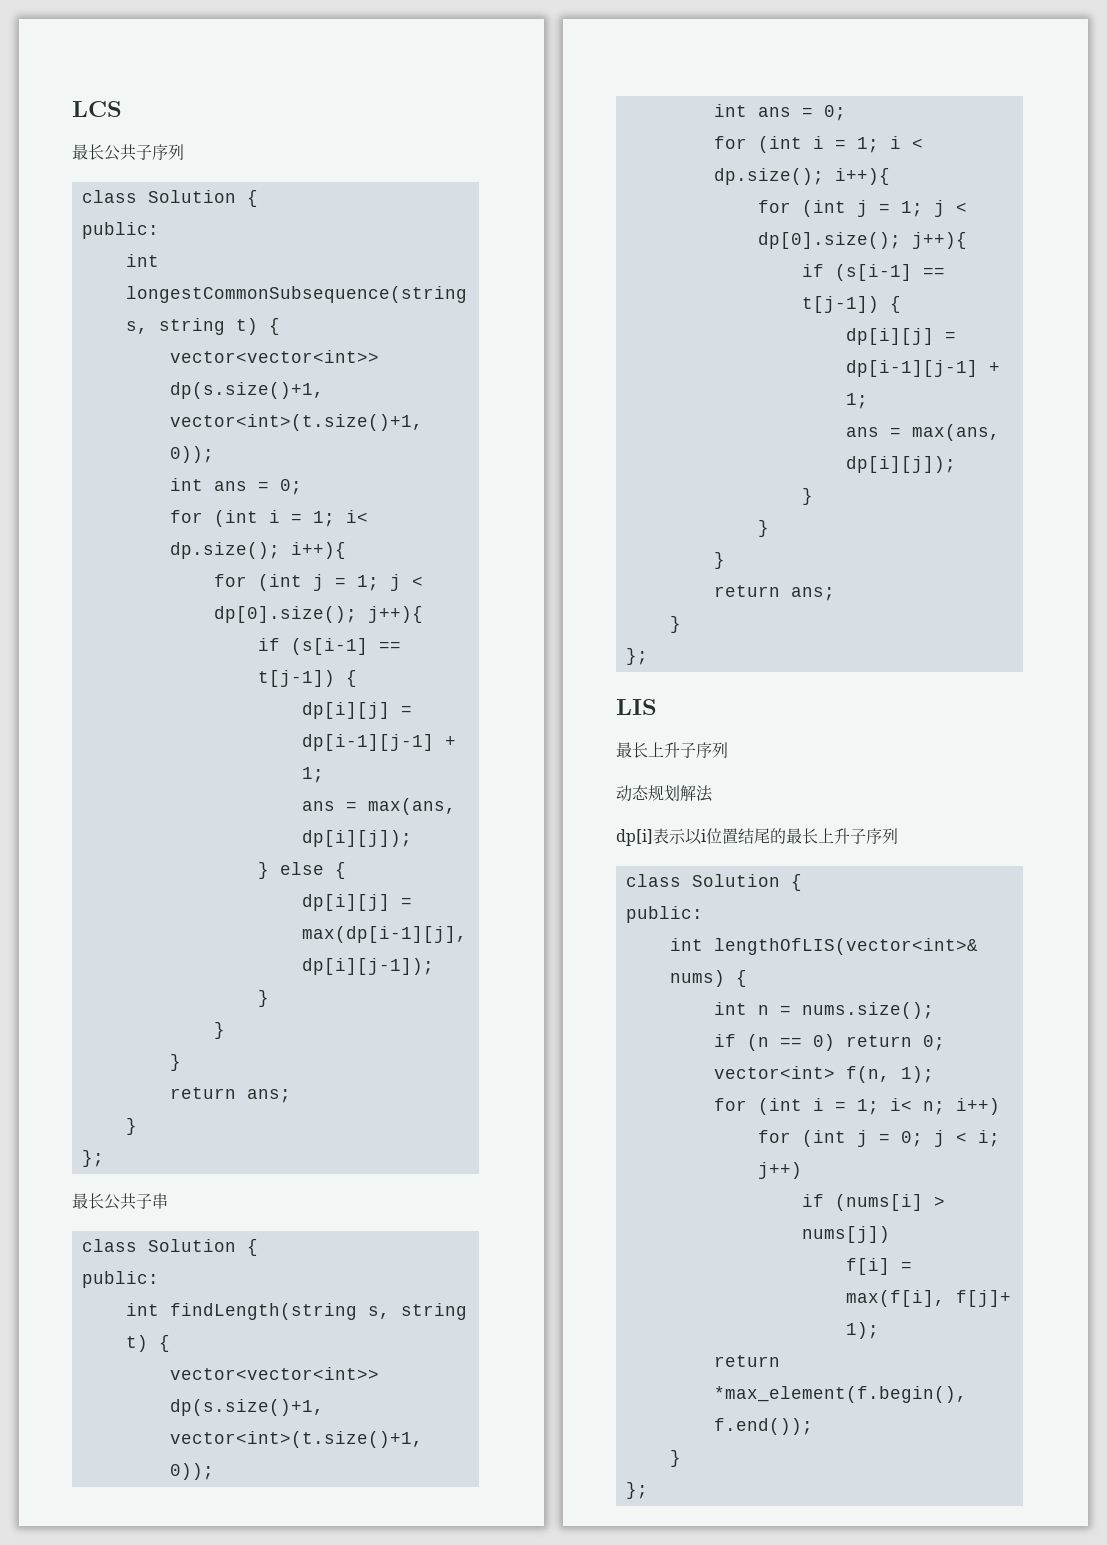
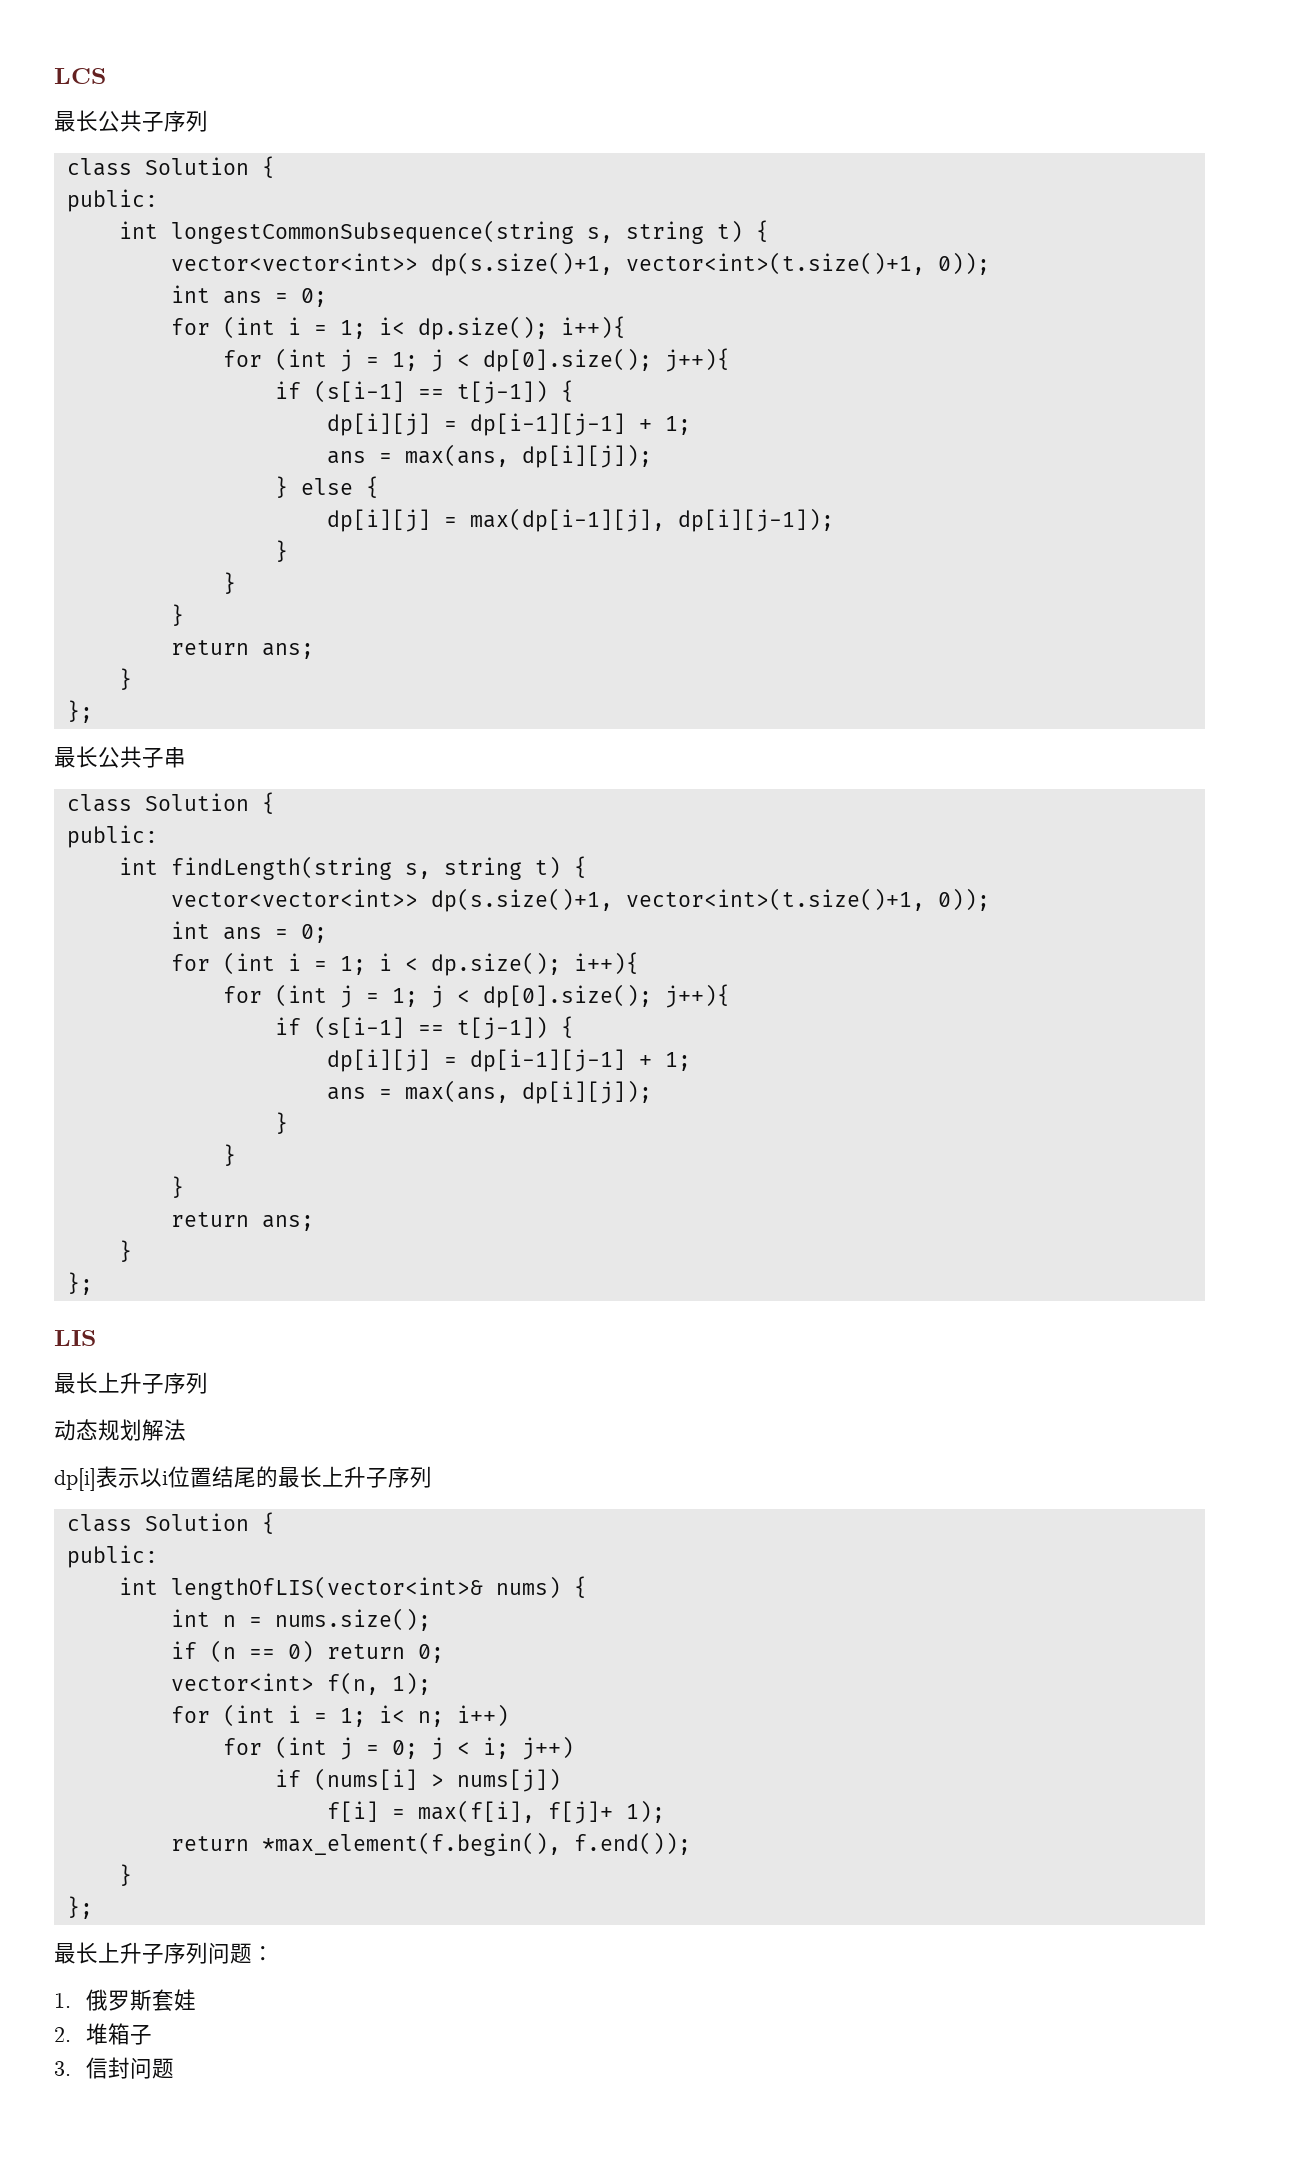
+ 最长上升子序列问题：
+ 1.俄罗斯套娃
+ 2.堆箱子
+ 3.信封问题

